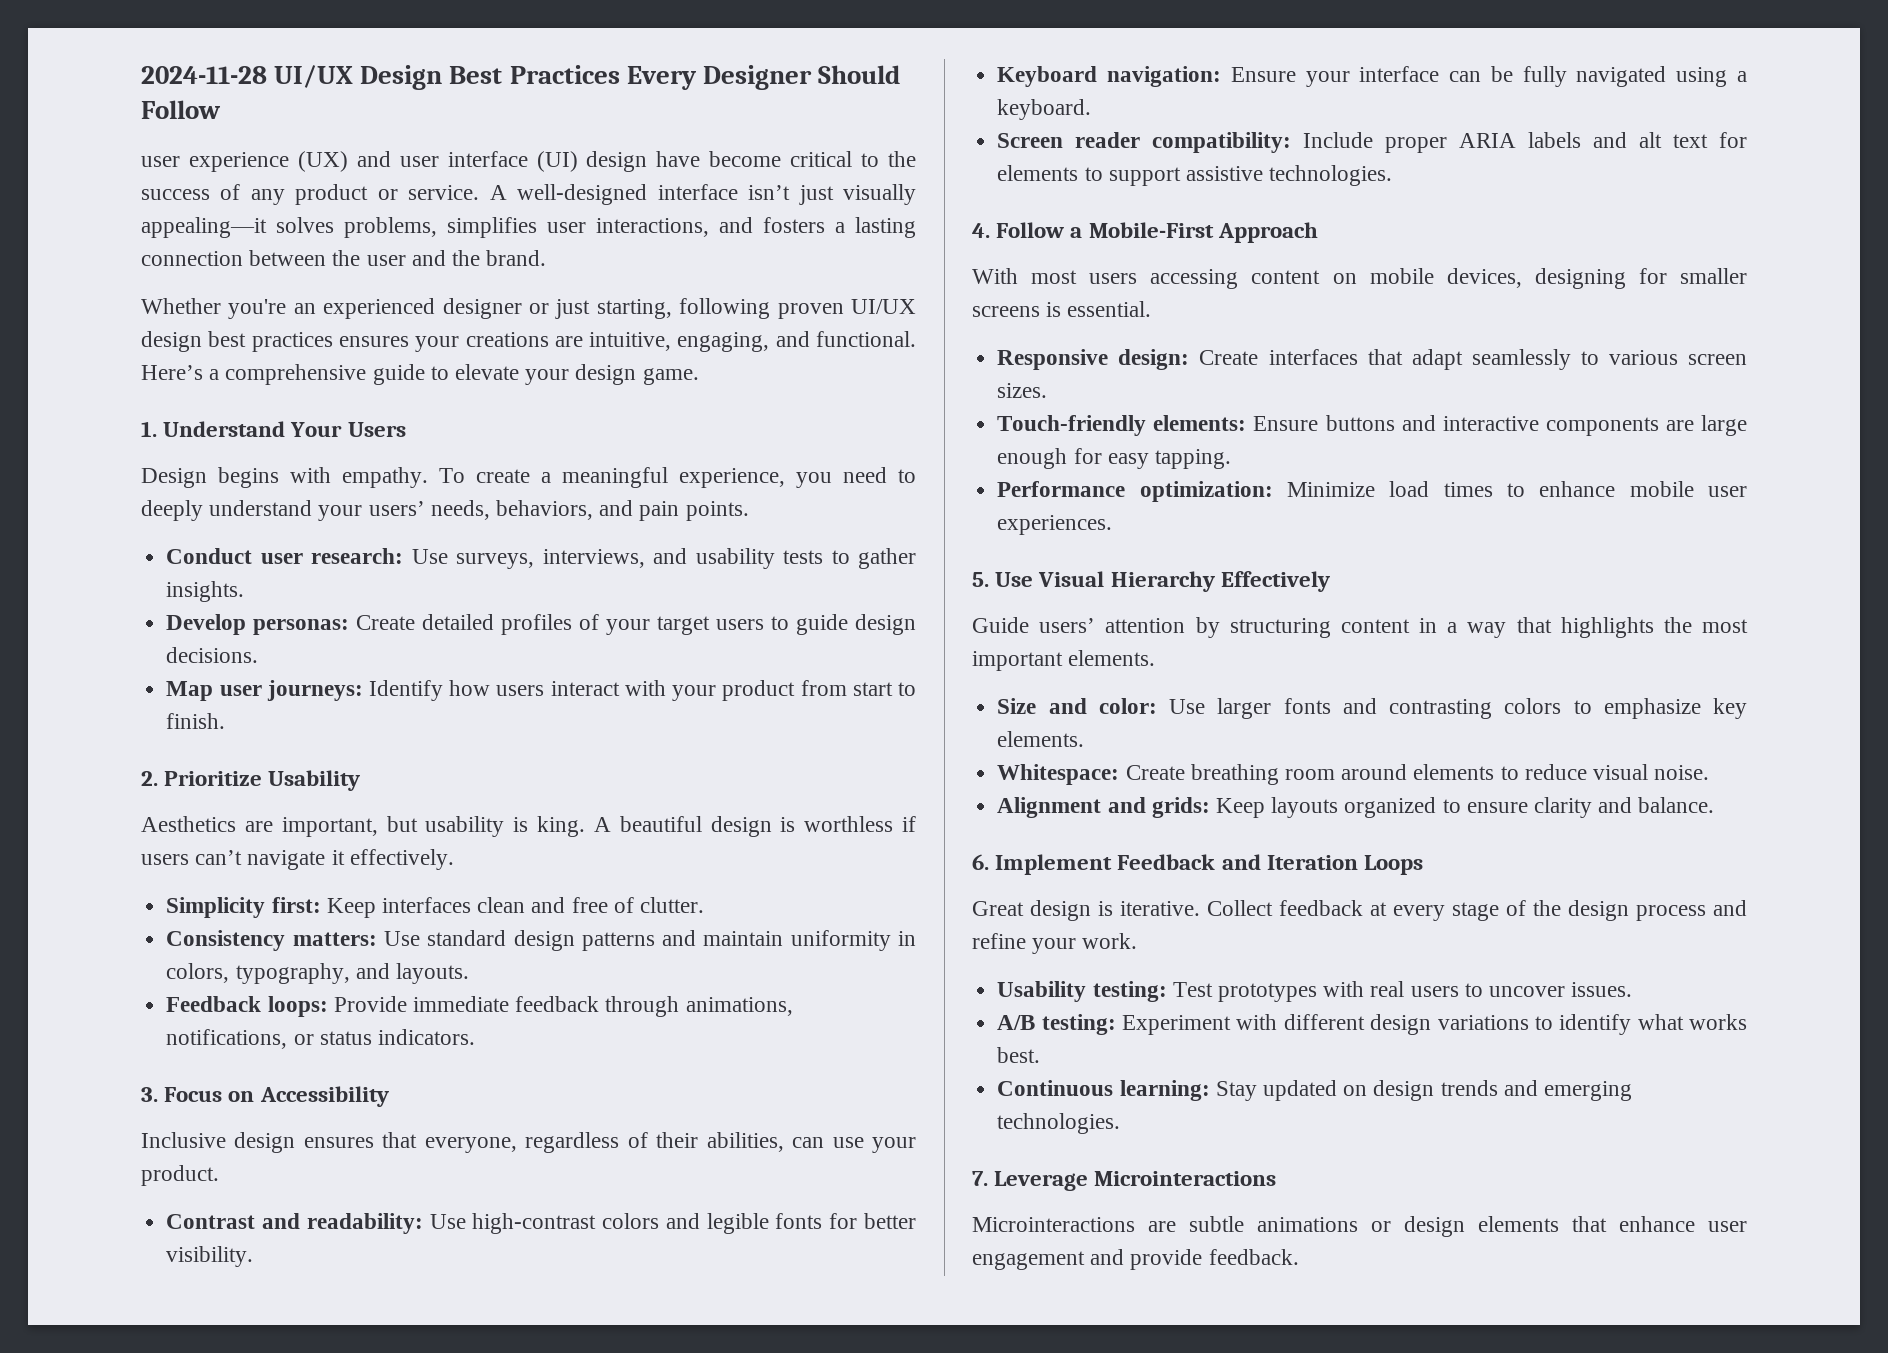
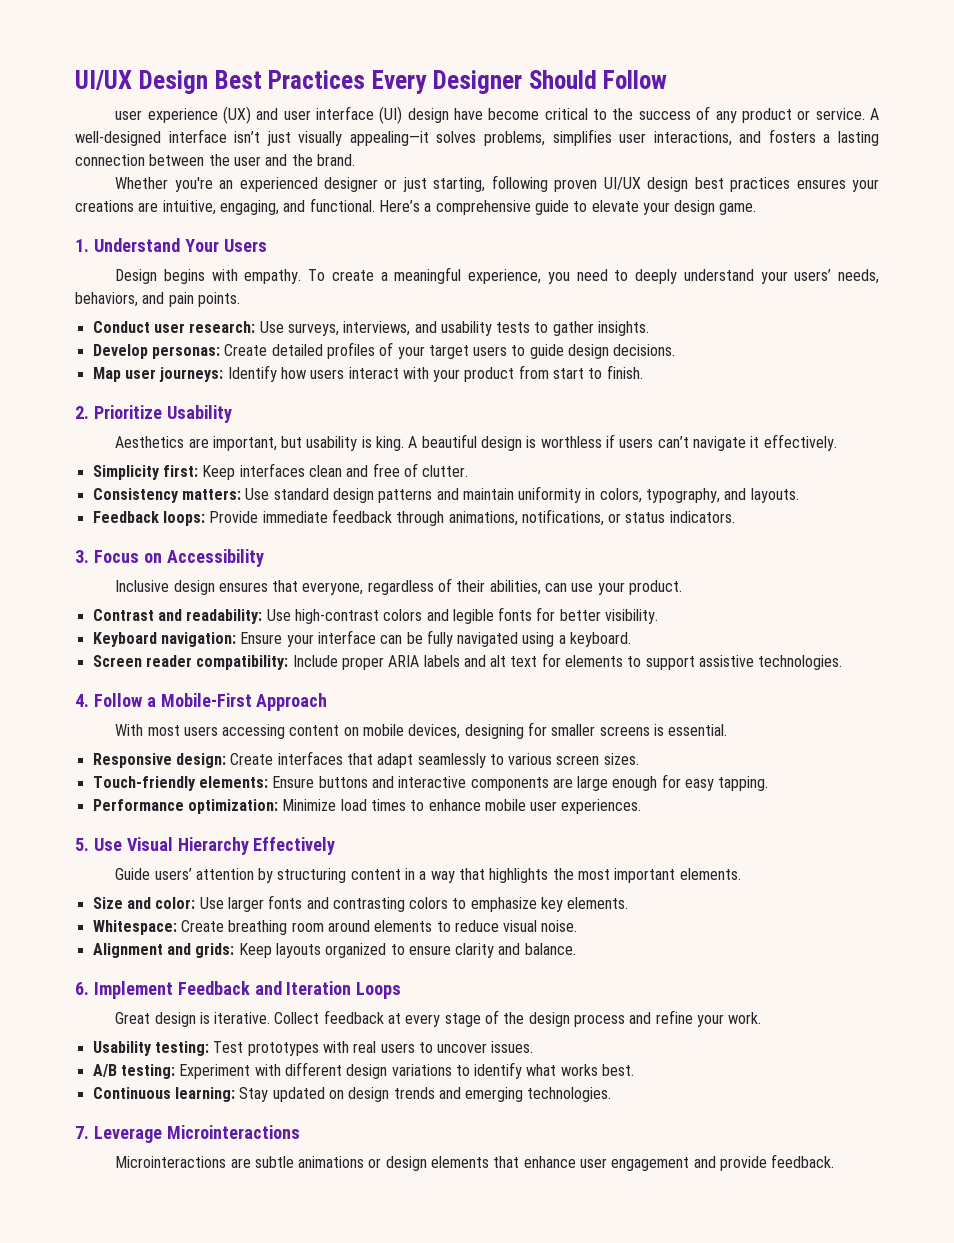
- 2024-11-28 UI/UX Design Best Practices Every Designer Should Follow
+ UI/UX Design Best Practices Every Designer Should Follow

